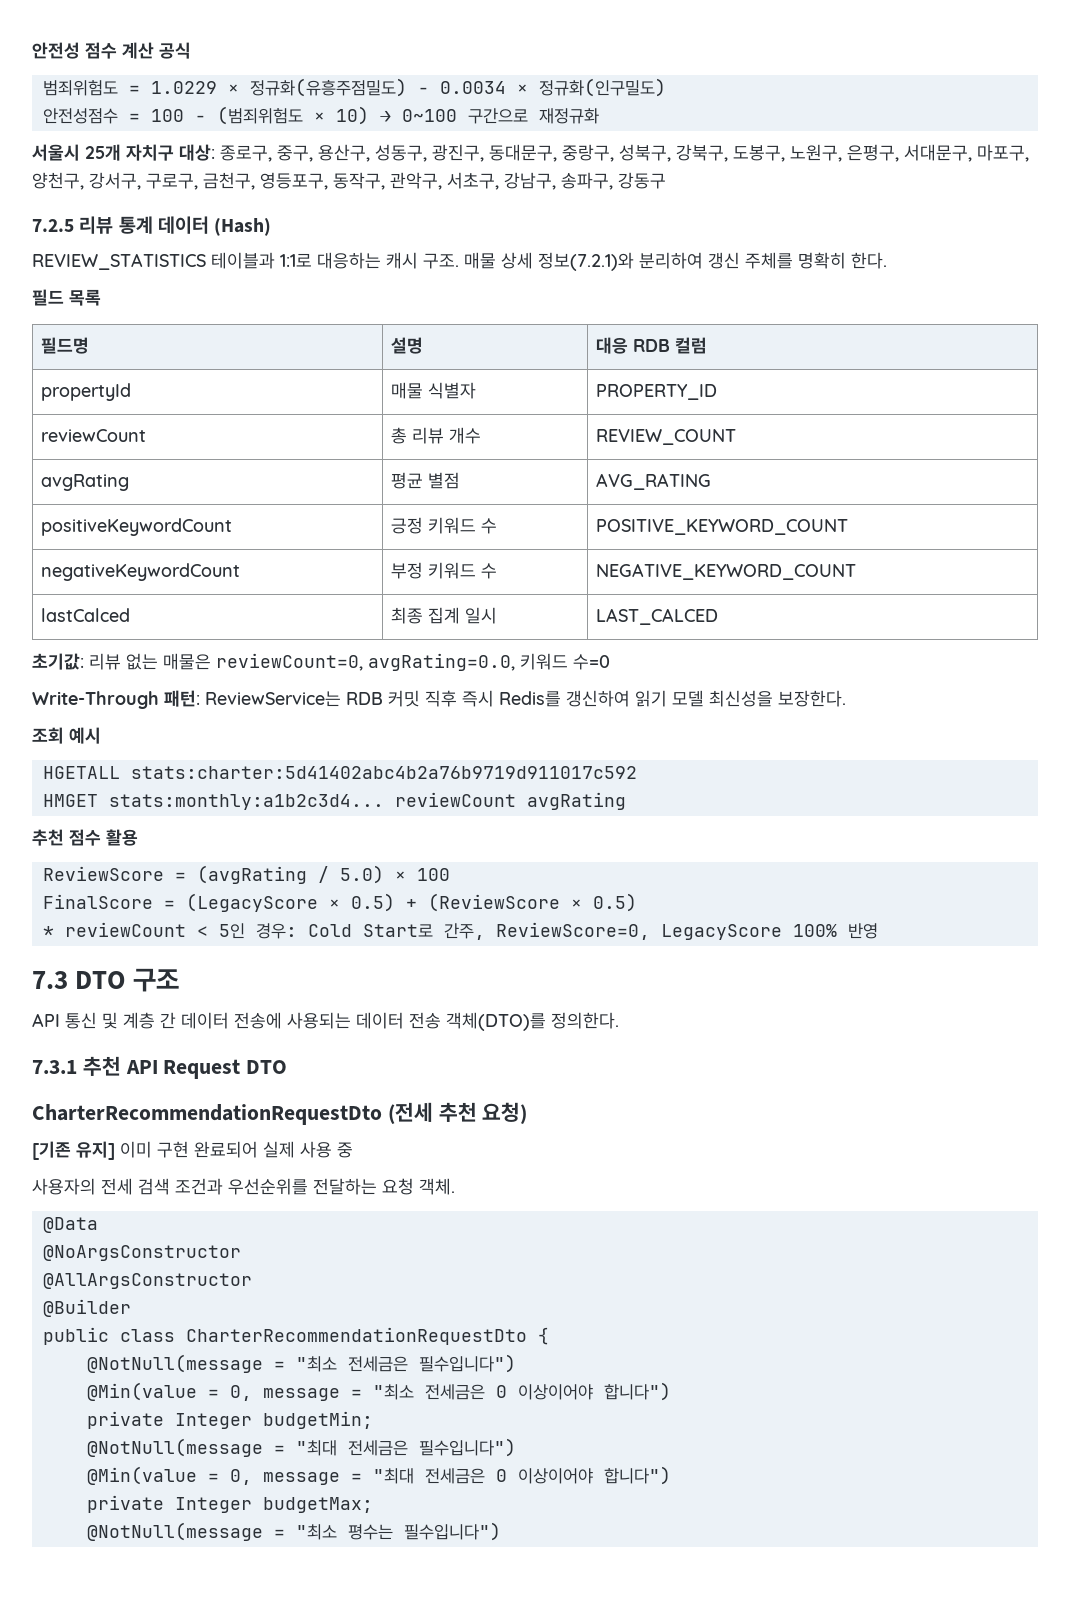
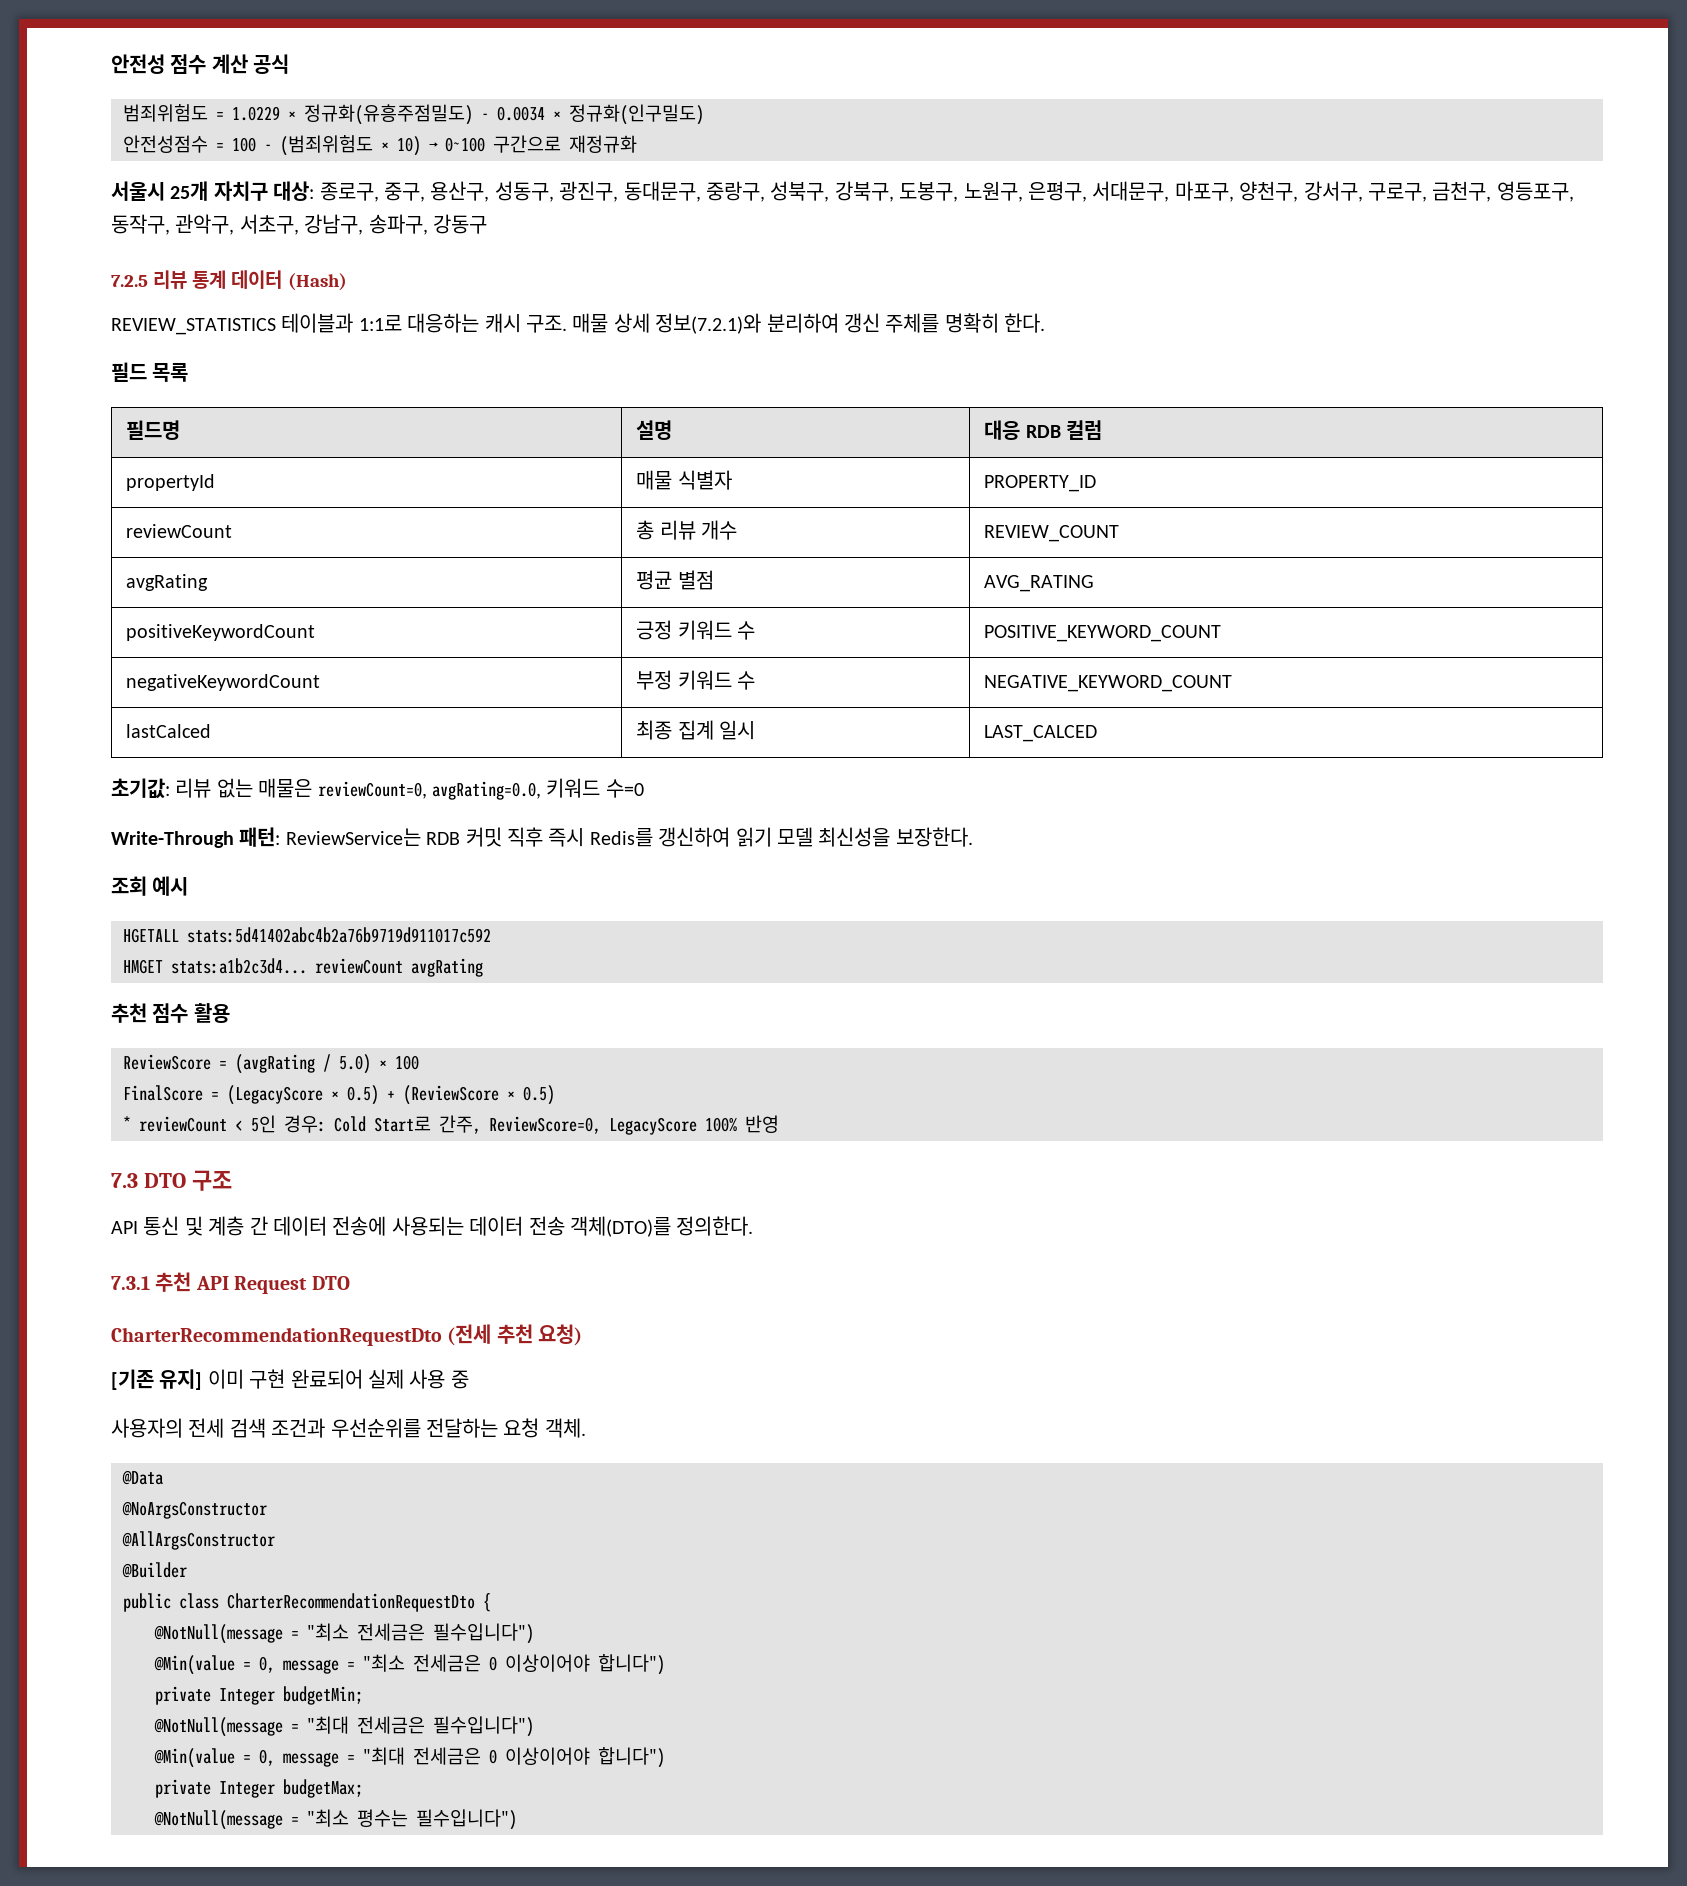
- HGETALL stats:charter:5d41402abc4b2a76b9719d911017c592
+ HGETALL stats:5d41402abc4b2a76b9719d911017c592
- HMGET stats:monthly:a1b2c3d4... reviewCount avgRating
+ HMGET stats:a1b2c3d4... reviewCount avgRating

